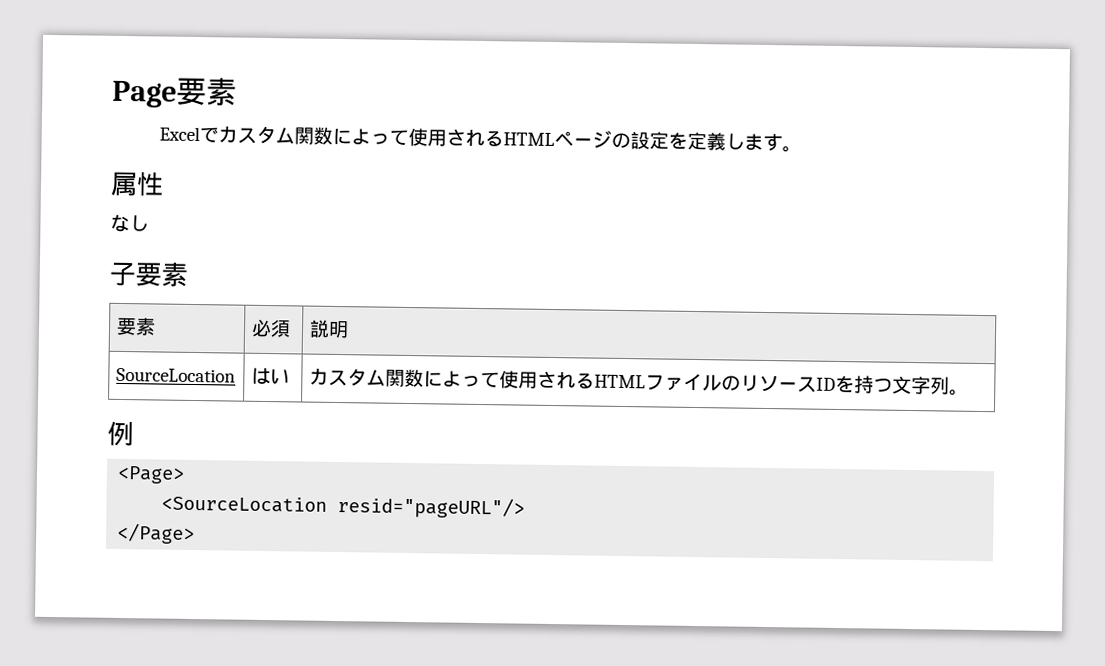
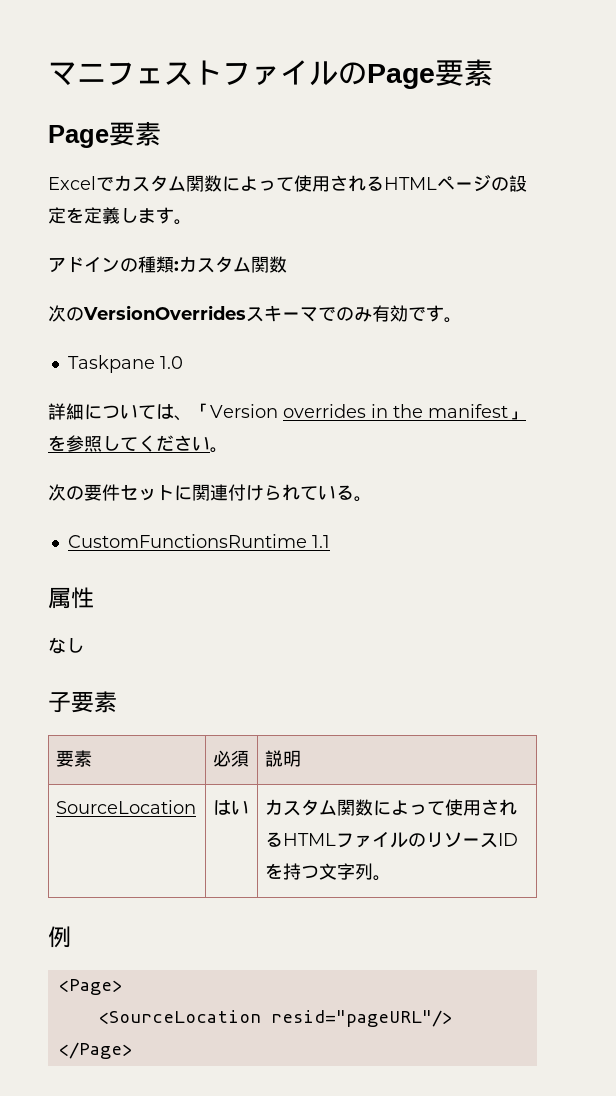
+ マニフェストファイルのPage要素
+ アドインの種類:カスタム関数
+ 次のVersionOverridesスキーマでのみ有効です。
+ Taskpane 1.0
+ 詳細については、「Version overrides in the manifest」を参照してください。
+ 次の要件セットに関連付けられている。
+ CustomFunctionsRuntime 1.1

